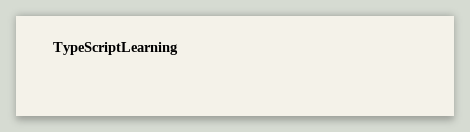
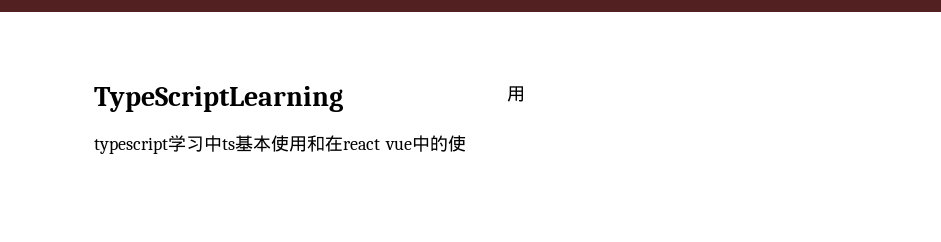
+ typescript学习中ts基本使用和在react vue中的使用

